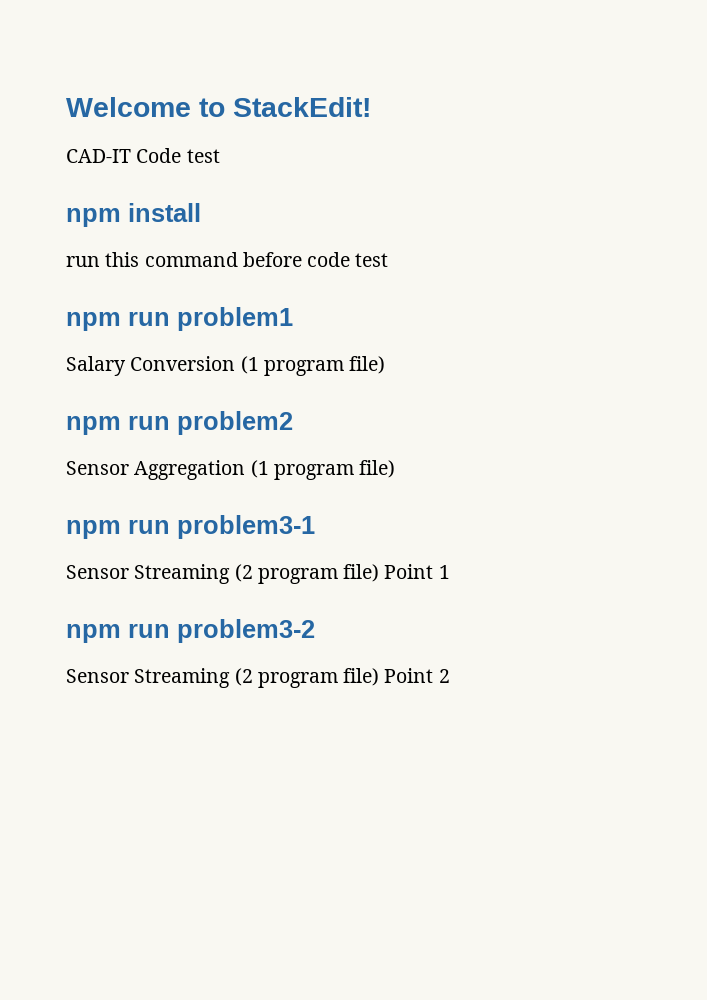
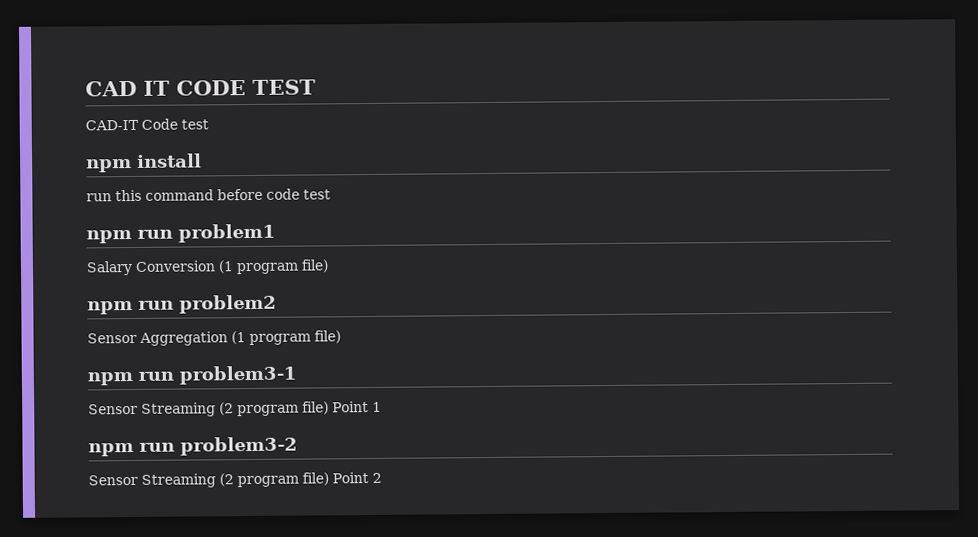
- Welcome to StackEdit!
+ CAD IT CODE TEST

